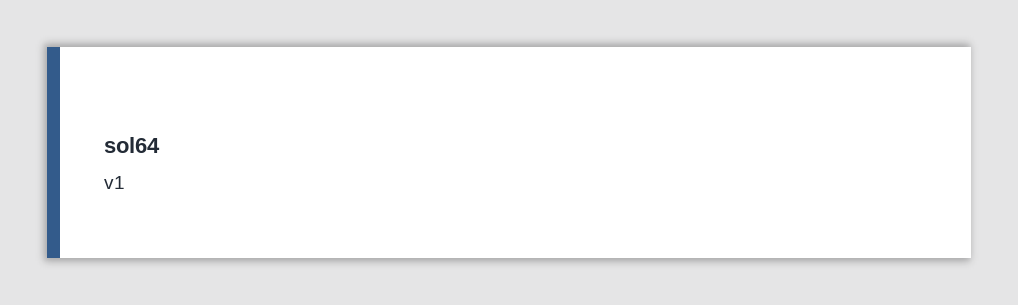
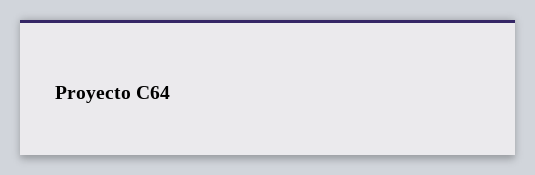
- sol64
- v1
+ Proyecto C64

